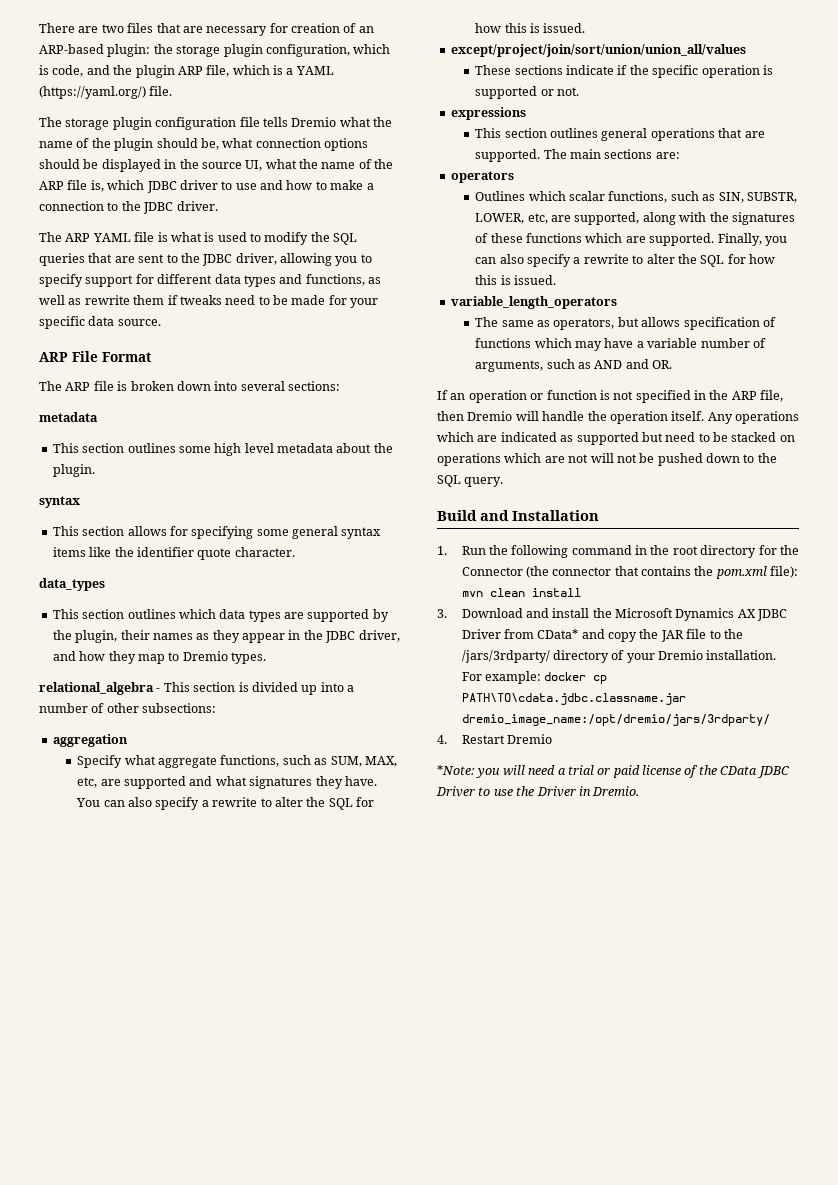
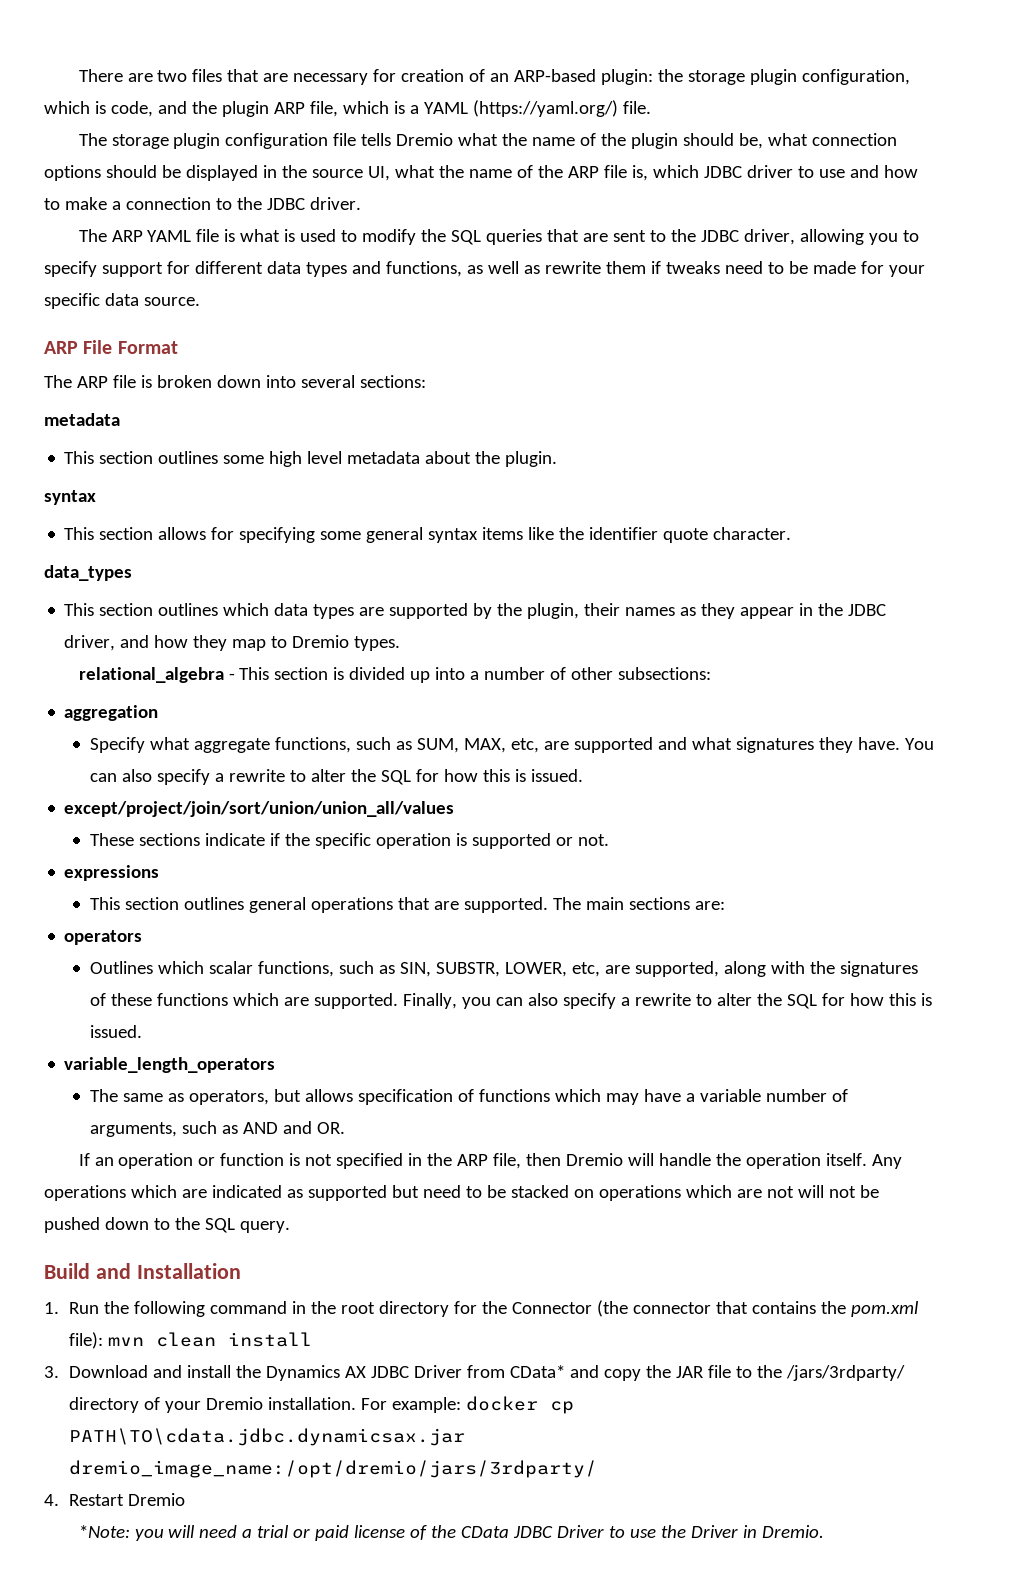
- 3. Download and install the Microsoft Dynamics AX JDBC Driver from CData* and copy the JAR file to the /jars/3rdparty/ directory of your Dremio installation.
+ 3. Download and install the Dynamics AX JDBC Driver from CData* and copy the JAR file to the /jars/3rdparty/ directory of your Dremio installation.
- For example: docker cp PATH\TO\cdata.jdbc.classname.jar dremio_image_name:/opt/dremio/jars/3rdparty/
+ For example: docker cp PATH\TO\cdata.jdbc.dynamicsax.jar dremio_image_name:/opt/dremio/jars/3rdparty/

